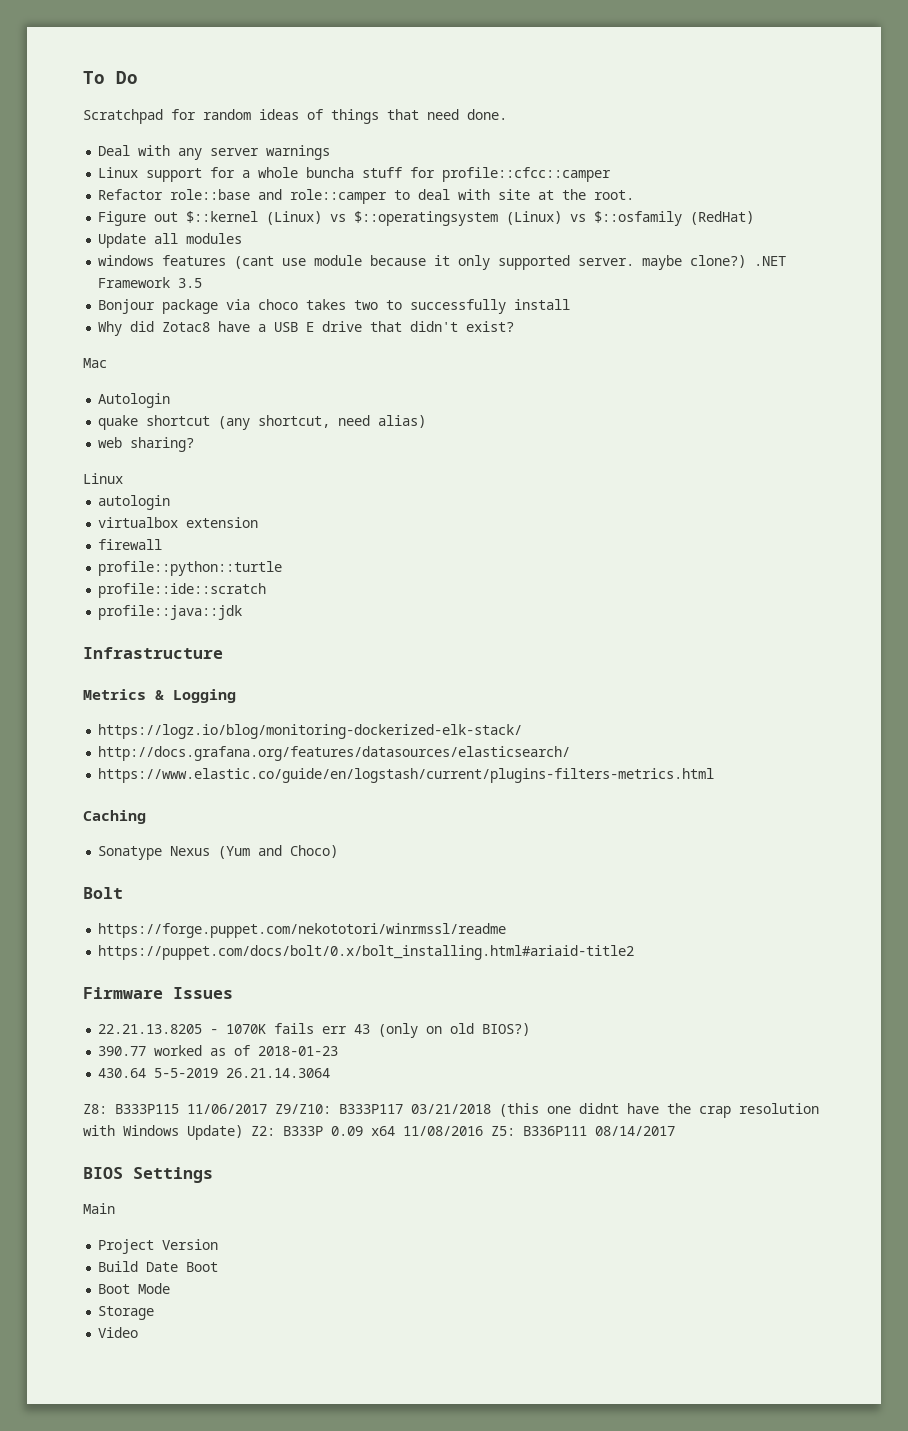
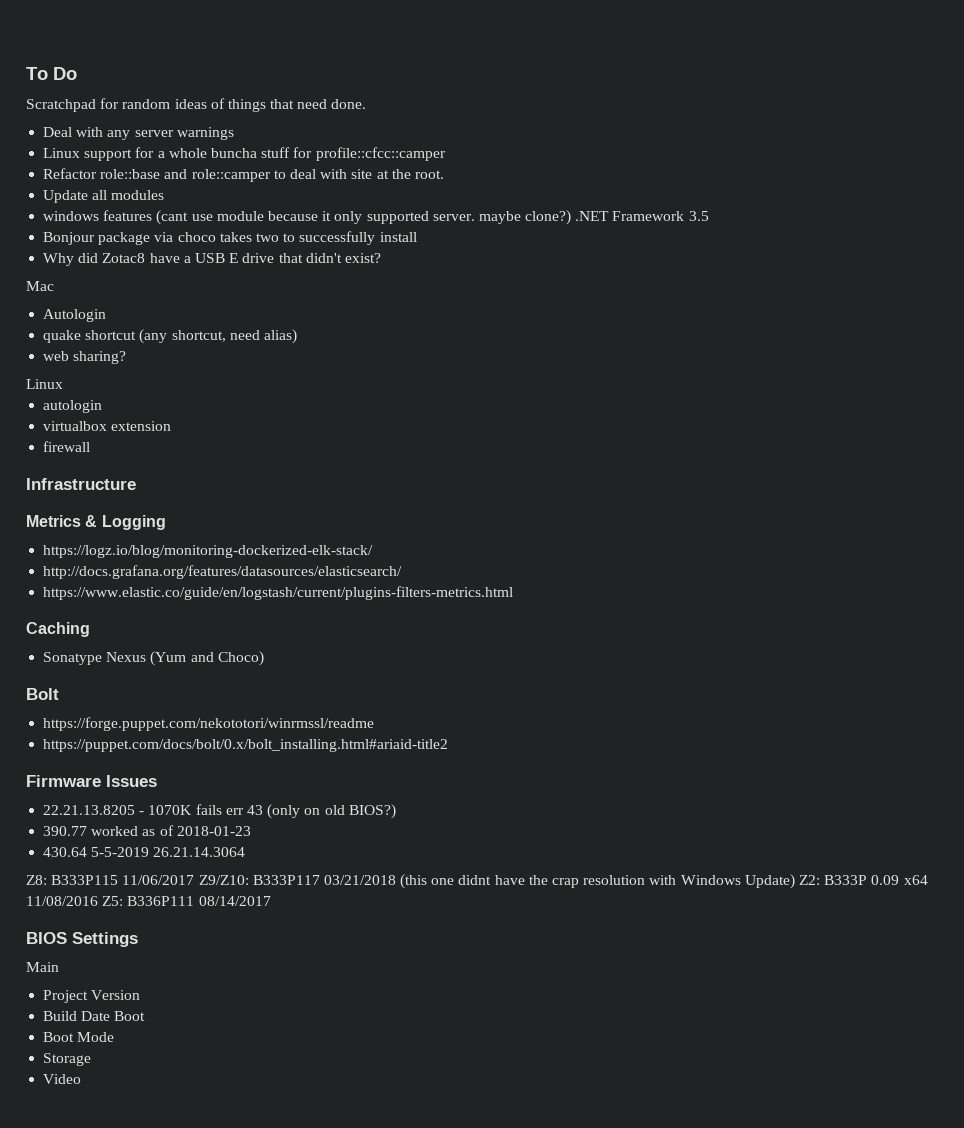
- Figure out $::kernel (Linux) vs $::operatingsystem (Linux) vs $::osfamily (RedHat)
- profile::python::turtle
- profile::ide::scratch
- profile::java::jdk

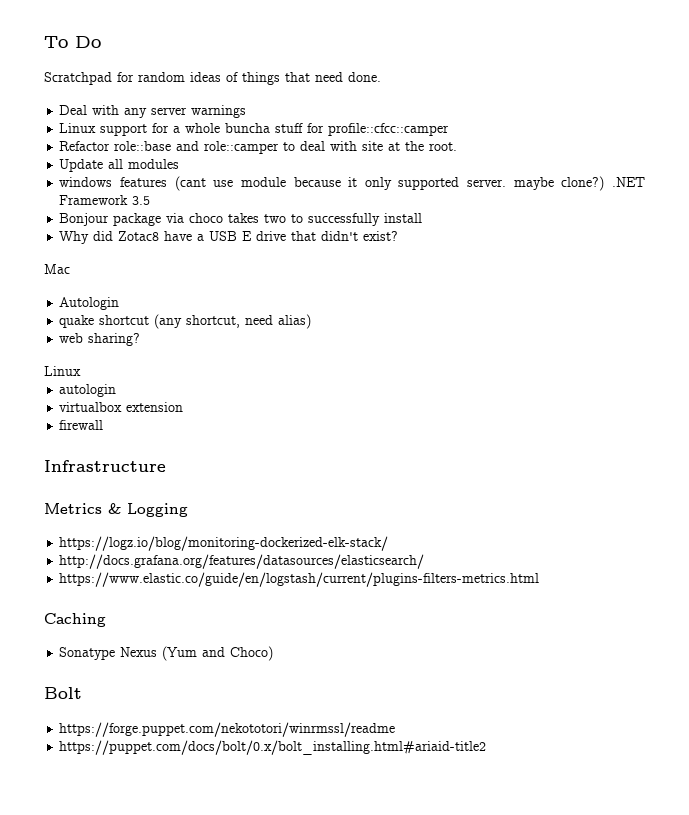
- Firmware Issues
- 22.21.13.8205 - 1070K fails err 43 (only on old BIOS?)
- 390.77 worked as of 2018-01-23
- 430.64 5-5-2019 26.21.14.3064
- Z8: B333P115 11/06/2017 Z9/Z10: B333P117 03/21/2018 (this one didnt have the crap resolution with Windows Update) Z2: B333P 0.09 x64 11/08/2016 Z5: B336P111 08/14/2017
- BIOS Settings
- Main
- Project Version
- Build Date Boot
- Boot Mode
- Storage
- Video

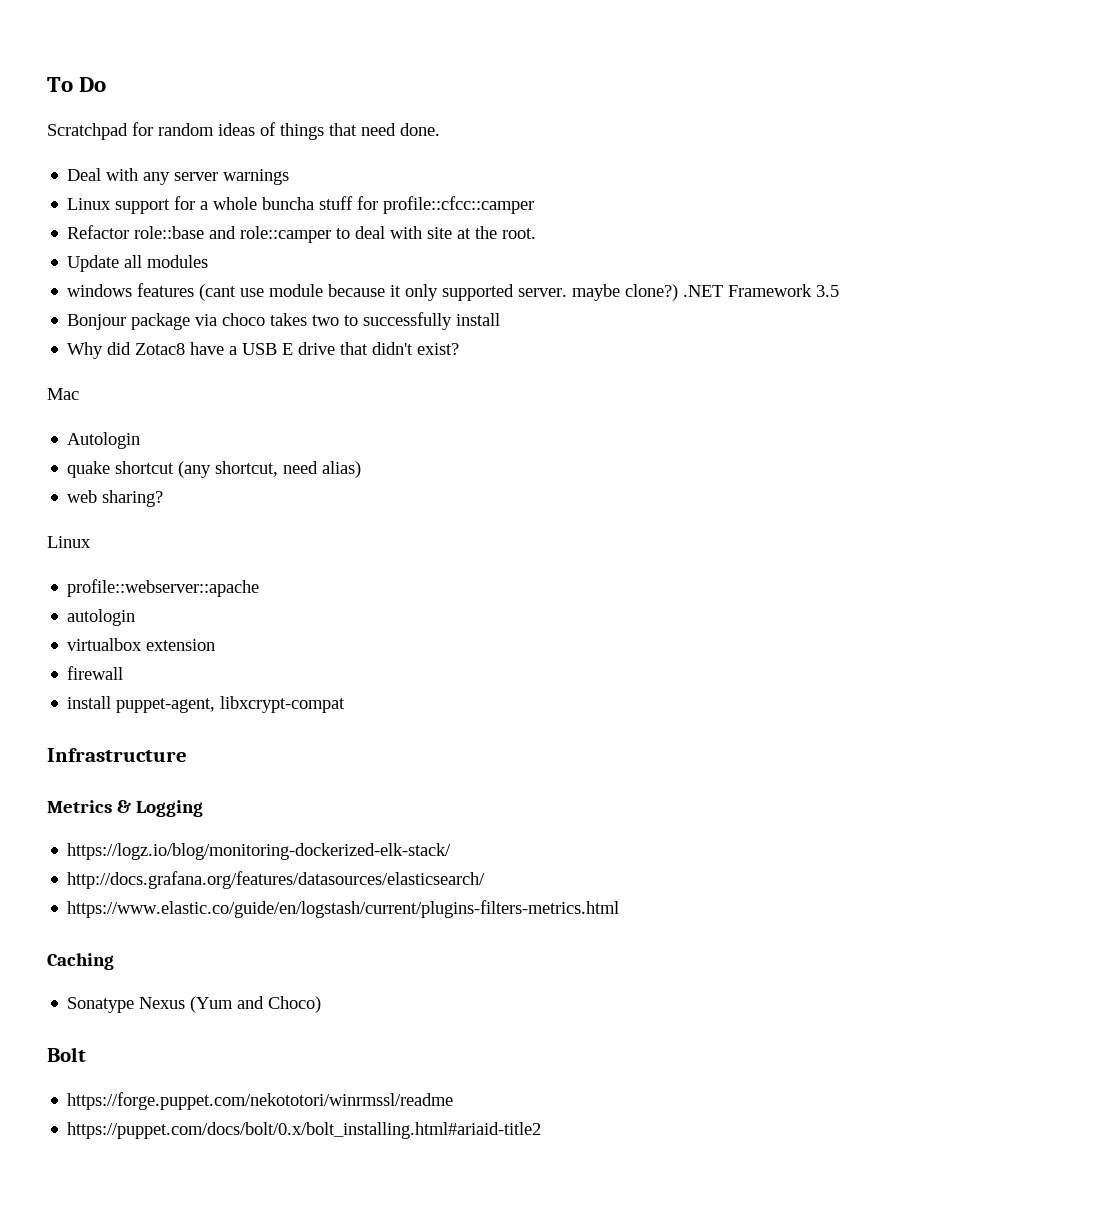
+ profile::webserver::apache
+ install puppet-agent, libxcrypt-compat

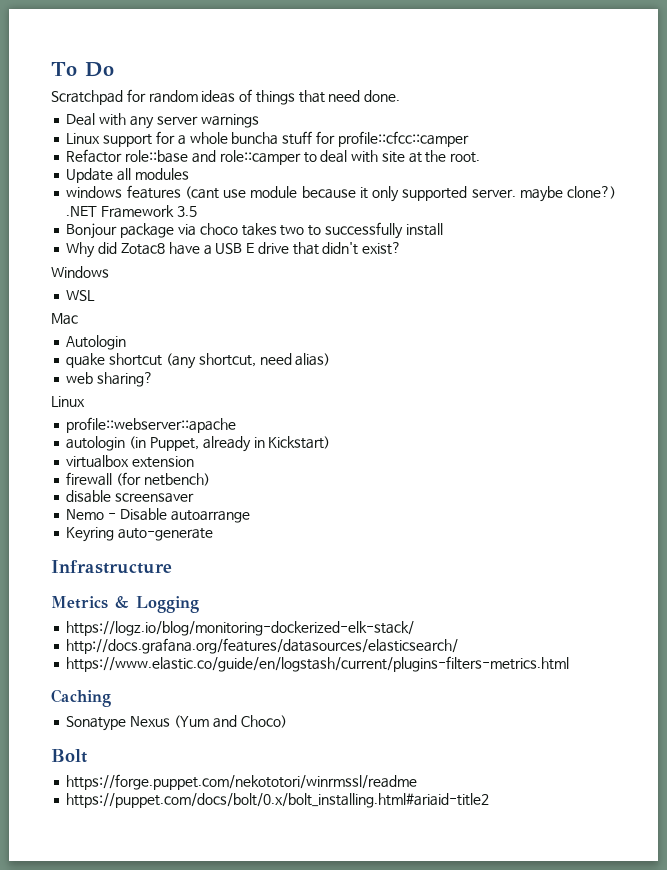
+ Windows
+ WSL
- autologin
+ autologin (in Puppet, already in Kickstart)
  virtualbox extension
- firewall
- install puppet-agent, libxcrypt-compat
+ firewall (for netbench)
+ disable screensaver
+ Nemo - Disable autoarrange
+ Keyring auto-generate

